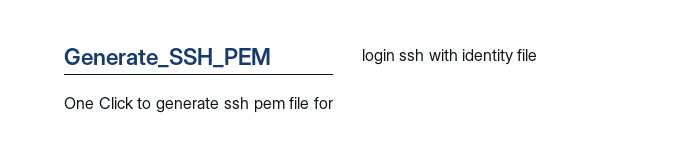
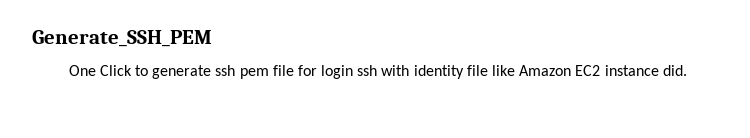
- One Click to generate ssh pem file for login ssh with identity file
+ One Click to generate ssh pem file for login ssh with identity file like Amazon EC2 instance did.

